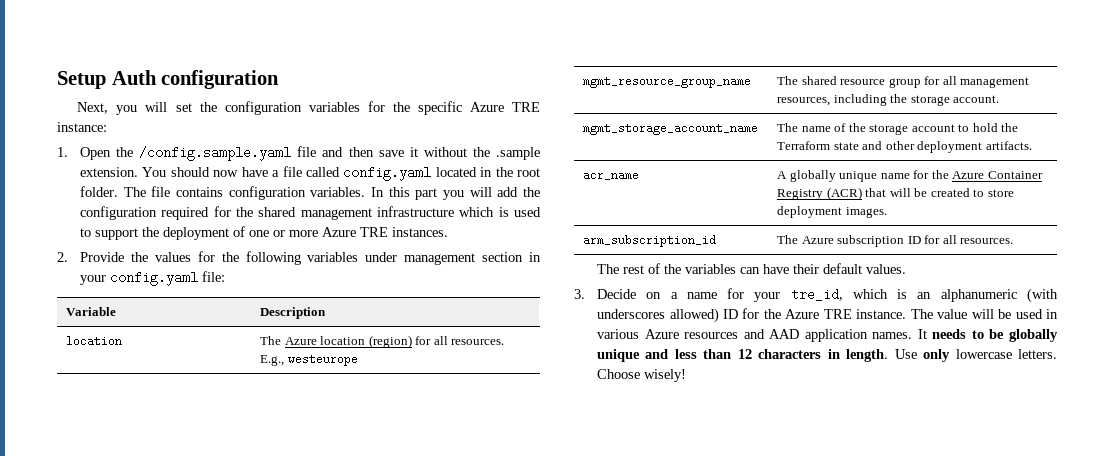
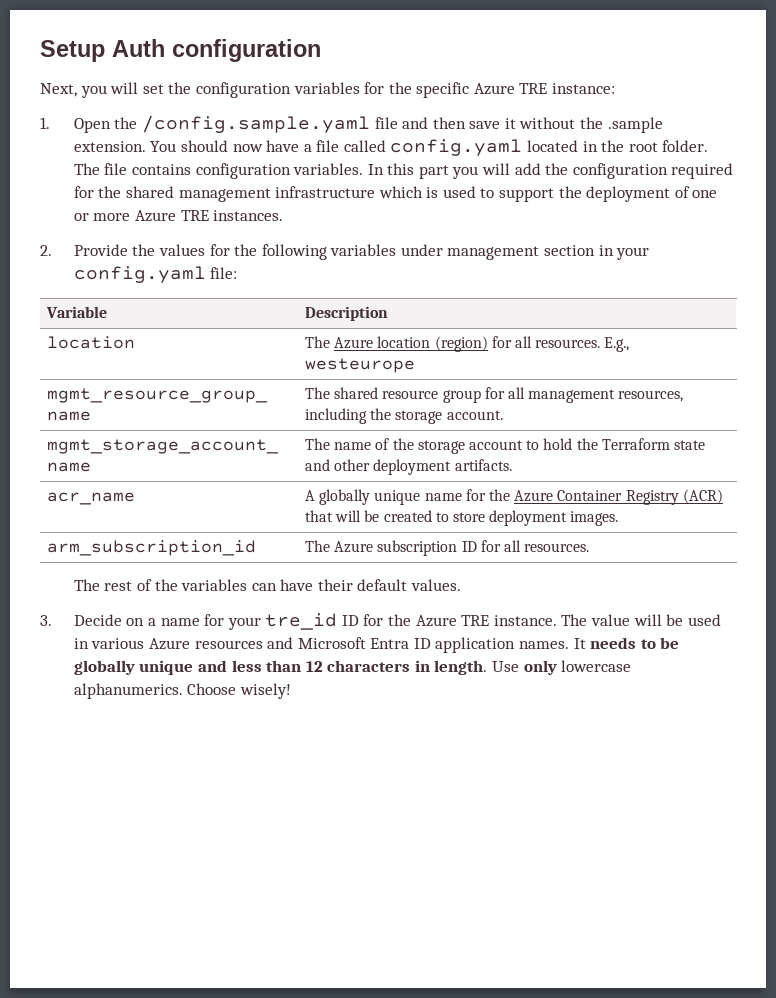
- 3. Decide on a name for your tre_id, which is an alphanumeric (with underscores allowed) ID for the Azure TRE instance.
+ 3. Decide on a name for your tre_id ID for the Azure TRE instance.
- The value will be used in various Azure resources and AAD application names.
+ The value will be used in various Azure resources and Microsoft Entra ID application names.
- Use only lowercase letters.
+ Use only lowercase alphanumerics.

